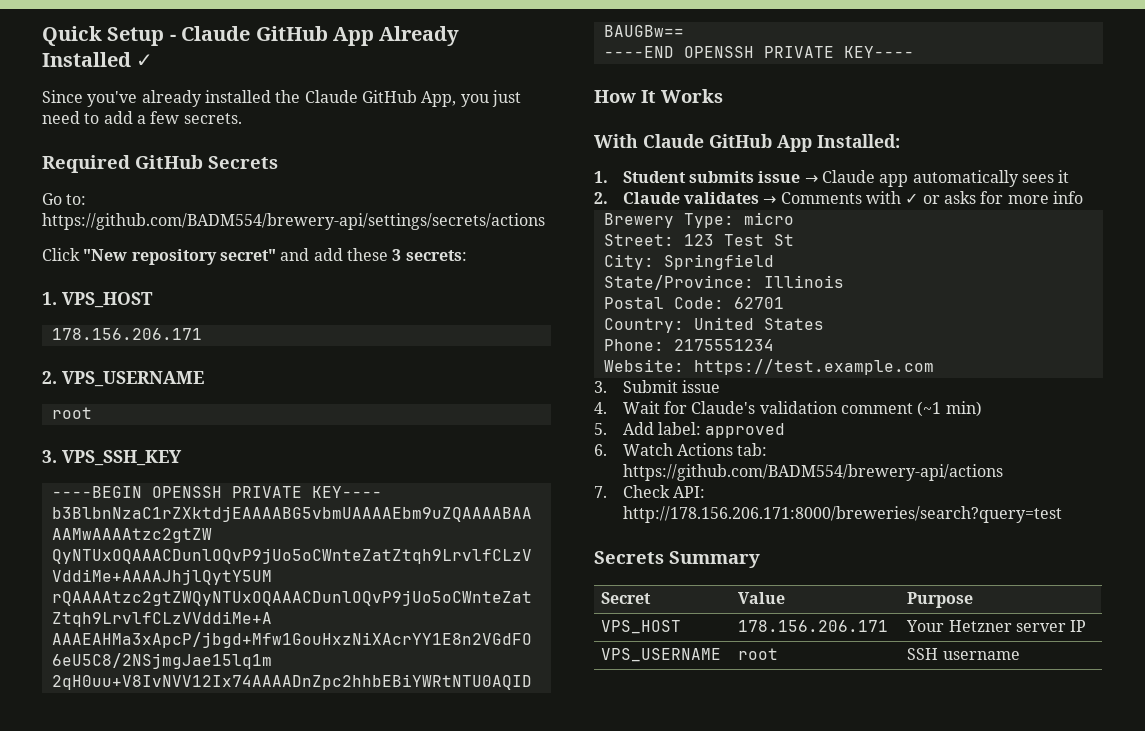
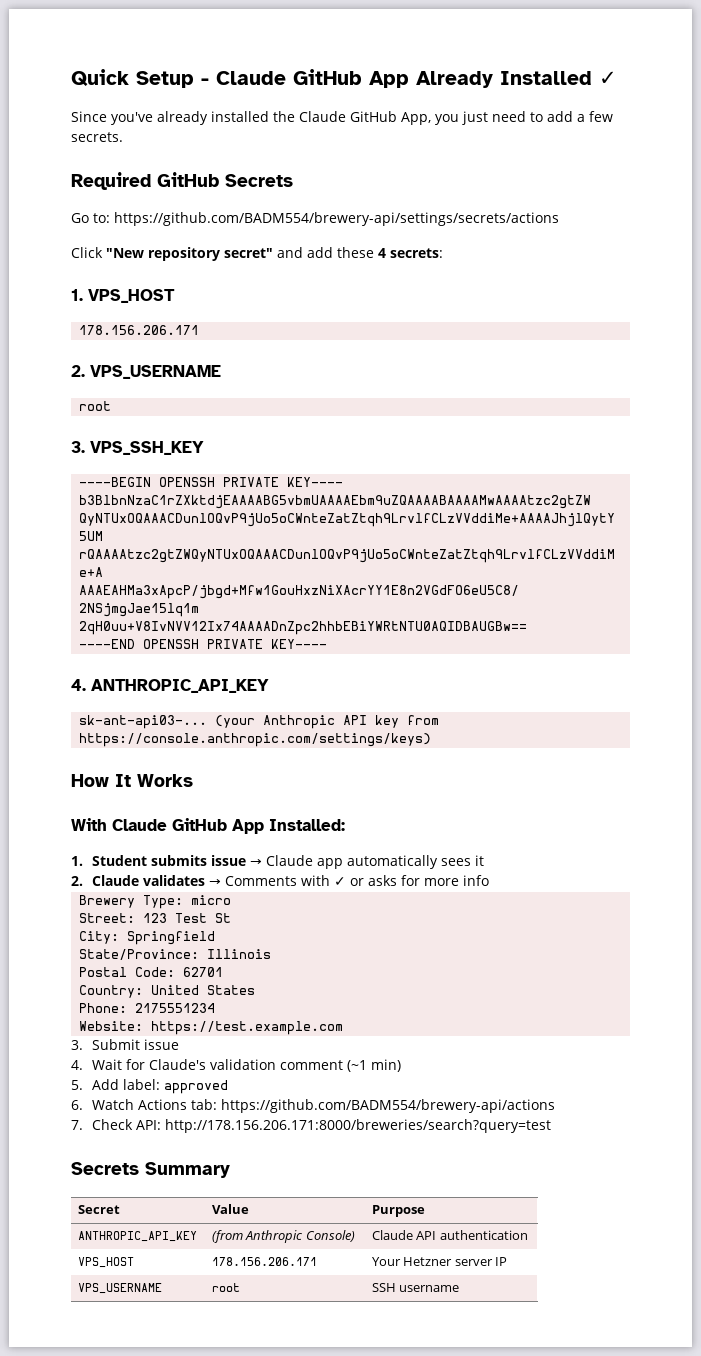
- Click "New repository secret" and add these 3 secrets:
+ Click "New repository secret" and add these 4 secrets:
+ 4. ANTHROPIC_API_KEY
+ sk-ant-api03-... (your Anthropic API key from https://console.anthropic.com/settings/keys)
+ ANTHROPIC_API_KEY | (from Anthropic Console) | Claude API authentication

